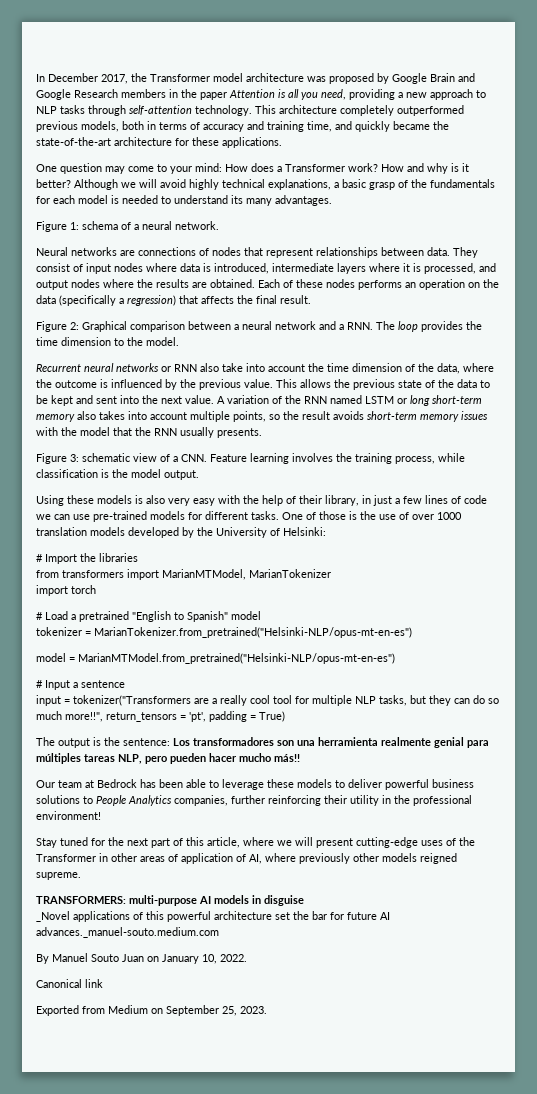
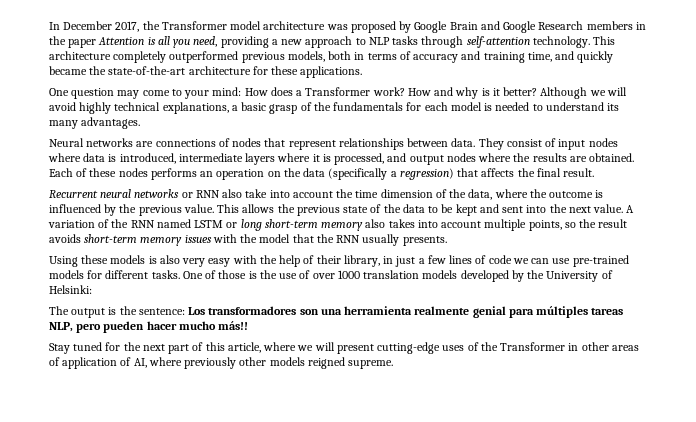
- Figure 1: schema of a neural network.
- Figure 2: Graphical comparison between a neural network and a RNN. The loop provides the time dimension to the model.
- Figure 3: schematic view of a CNN. Feature learning involves the training process, while classification is the model output.
- # Import the libraries
- from transformers import MarianMTModel, MarianTokenizer
- import torch
- # Load a pretrained "English to Spanish" model
- tokenizer = MarianTokenizer.from_pretrained("Helsinki-NLP/opus-mt-en-es")
- model = MarianMTModel.from_pretrained("Helsinki-NLP/opus-mt-en-es")
- # Input a sentence
- input = tokenizer("Transformers are a really cool tool for multiple NLP tasks, but they can do so much more!!", return_tensors = 'pt', padding = True)
- Our team at Bedrock has been able to leverage these models to deliver powerful business solutions to People Analytics companies, further reinforcing their utility in the professional environment!
- TRANSFORMERS: multi-purpose AI models in disguise
- _Novel applications of this powerful architecture set the bar for future AI advances._manuel-souto.medium.com
- By Manuel Souto Juan on January 10, 2022.
- Canonical link
- Exported from Medium on September 25, 2023.

